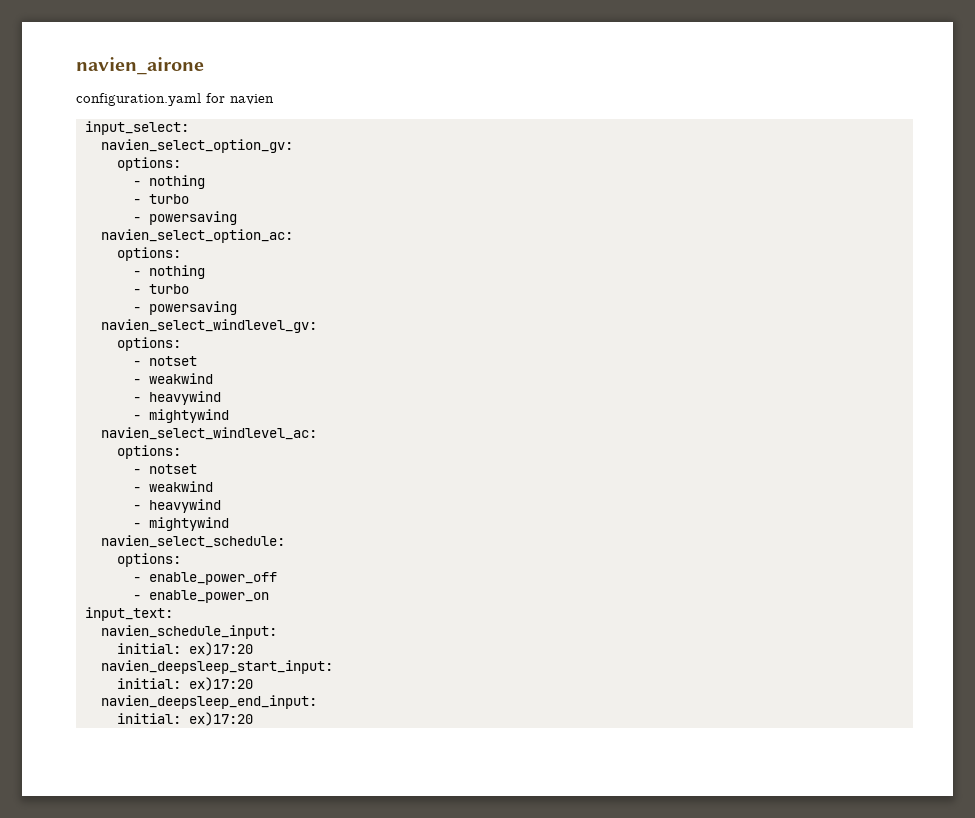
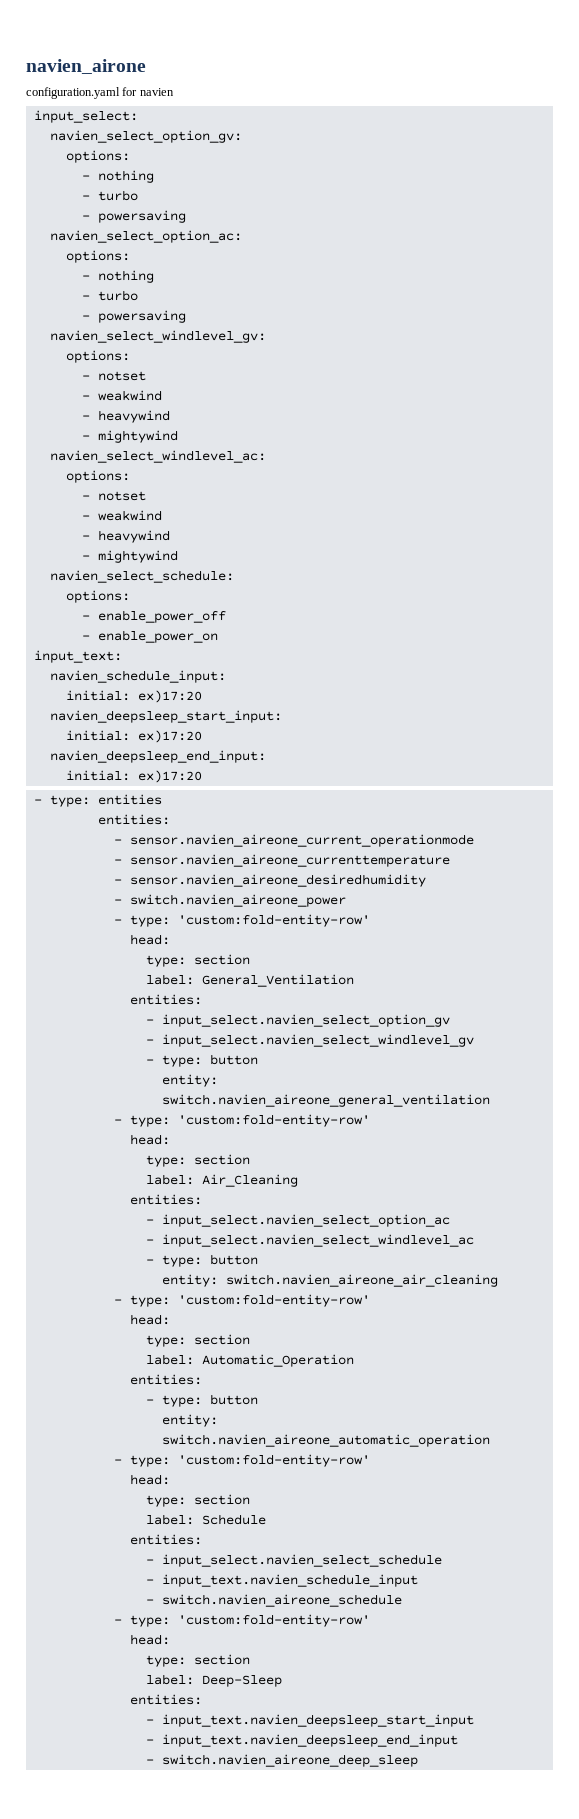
+ - type: entities
+ entities:
+ - sensor.navien_aireone_current_operationmode
+ - sensor.navien_aireone_currenttemperature
+ - sensor.navien_aireone_desiredhumidity
+ - switch.navien_aireone_power
+ - type: 'custom:fold-entity-row'
+ head:
+ type: section
+ label: General_Ventilation
+ entities:
+ - input_select.navien_select_option_gv
+ - input_select.navien_select_windlevel_gv
+ - type: button
+ entity: switch.navien_aireone_general_ventilation
+ - type: 'custom:fold-entity-row'
+ head:
+ type: section
+ label: Air_Cleaning
+ entities:
+ - input_select.navien_select_option_ac
+ - input_select.navien_select_windlevel_ac
+ - type: button
+ entity: switch.navien_aireone_air_cleaning
+ - type: 'custom:fold-entity-row'
+ head:
+ type: section
+ label: Automatic_Operation
+ entities:
+ - type: button
+ entity: switch.navien_aireone_automatic_operation
+ - type: 'custom:fold-entity-row'
+ head:
+ type: section
+ label: Schedule
+ entities:
+ - input_select.navien_select_schedule
+ - input_text.navien_schedule_input
+ - switch.navien_aireone_schedule
+ - type: 'custom:fold-entity-row'
+ head:
+ type: section
+ label: Deep-Sleep
+ entities:
+ - input_text.navien_deepsleep_start_input
+ - input_text.navien_deepsleep_end_input
+ - switch.navien_aireone_deep_sleep

